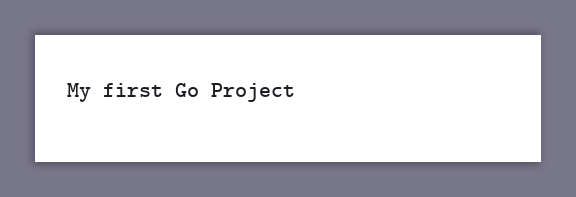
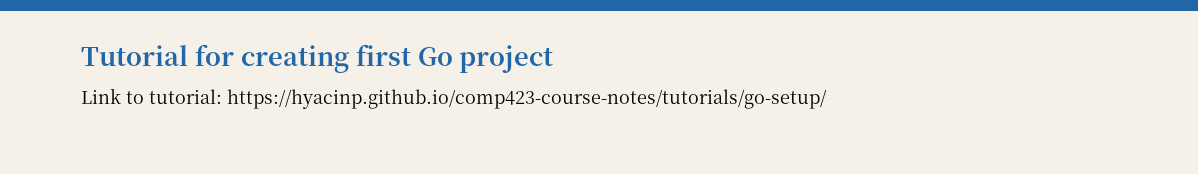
- My first Go Project
+ Tutorial for creating first Go project
+ Link to tutorial: https://hyacinp.github.io/comp423-course-notes/tutorials/go-setup/

